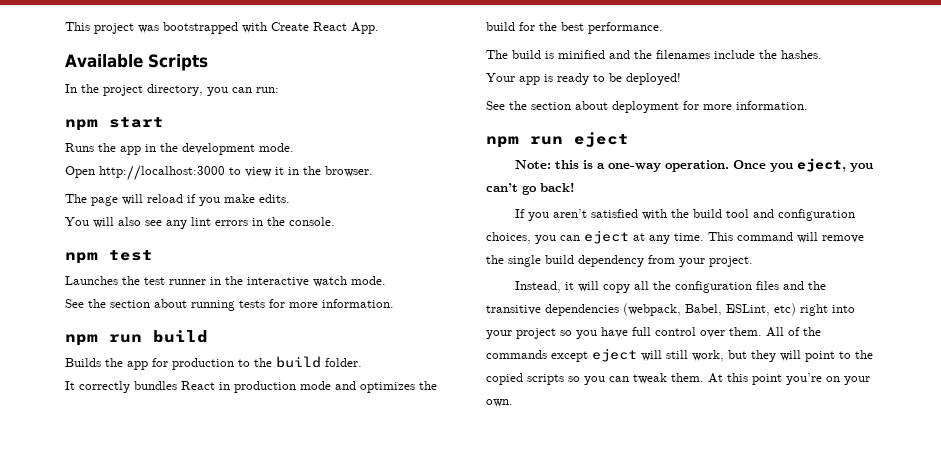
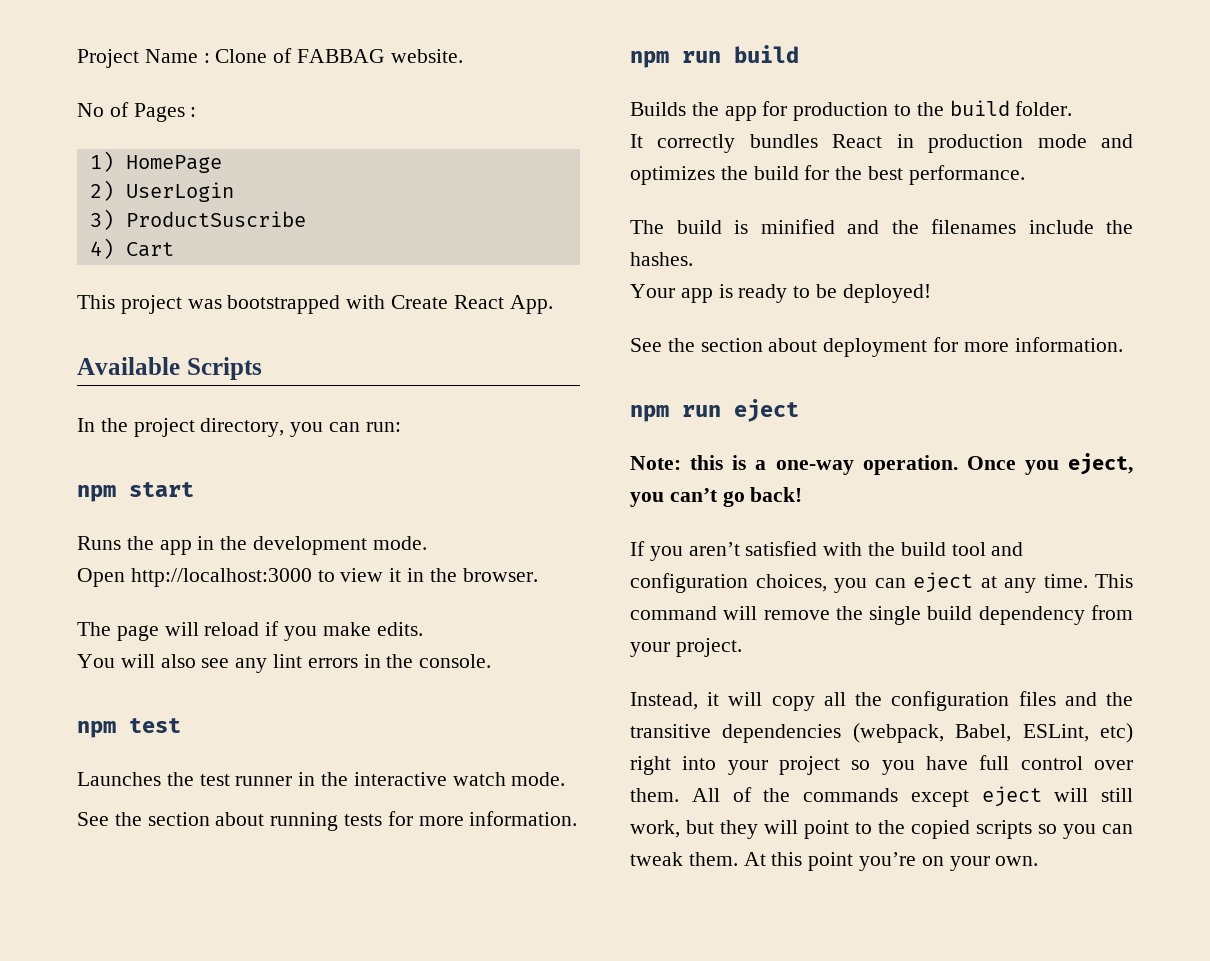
+ Project Name : Clone of FABBAG website.
+ No of Pages :
+ 1) HomePage
+ 2) UserLogin
+ 3) ProductSuscribe
+ 4) Cart

